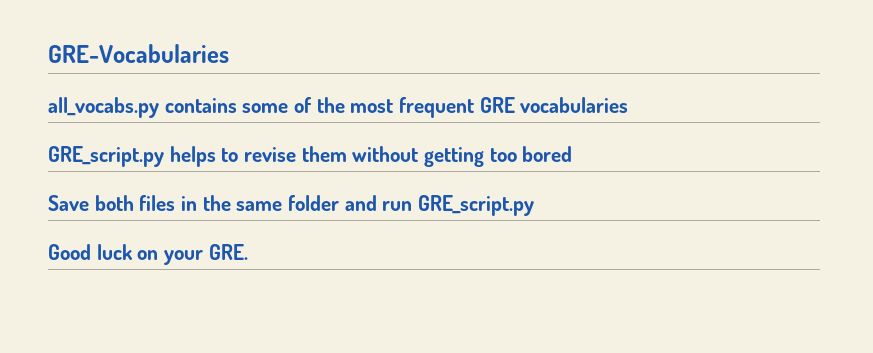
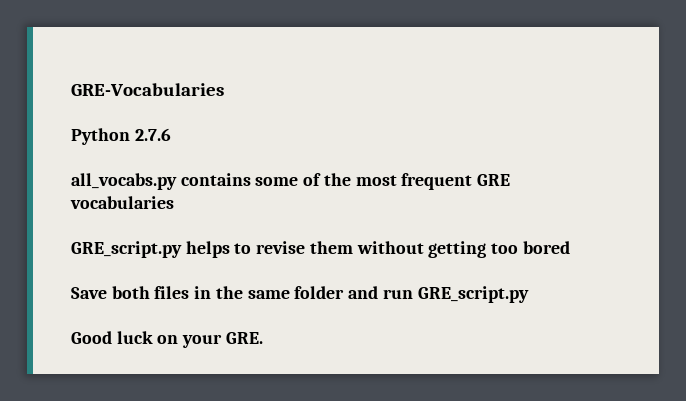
+ Python 2.7.6

